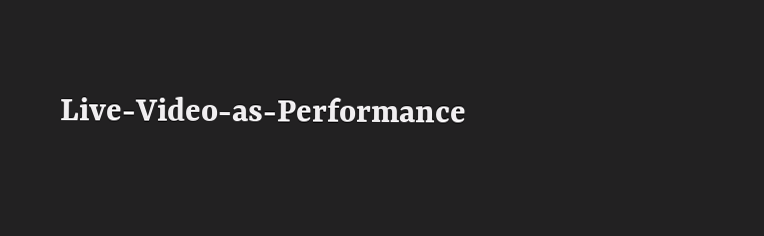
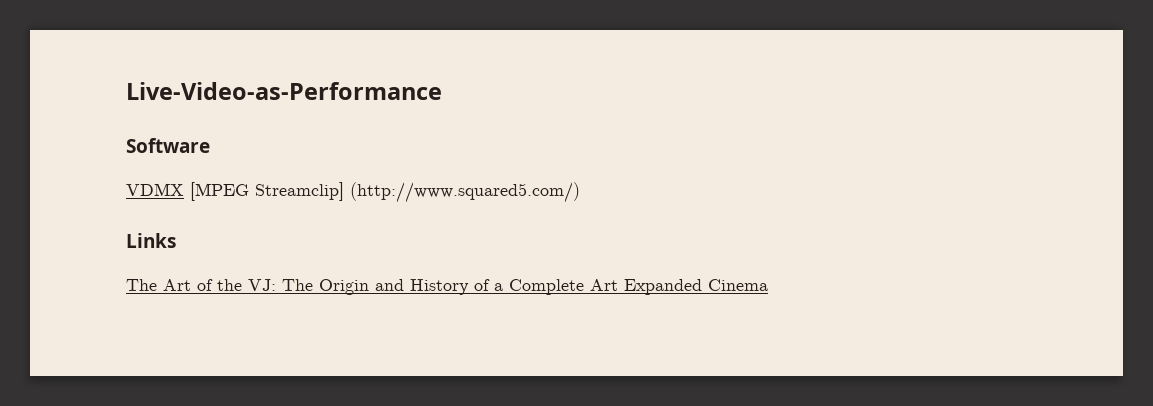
+ Software
+ VDMX [MPEG Streamclip] (http://www.squared5.com/)
+ Links
+ The Art of the VJ: The Origin and History of a Complete Art Expanded Cinema

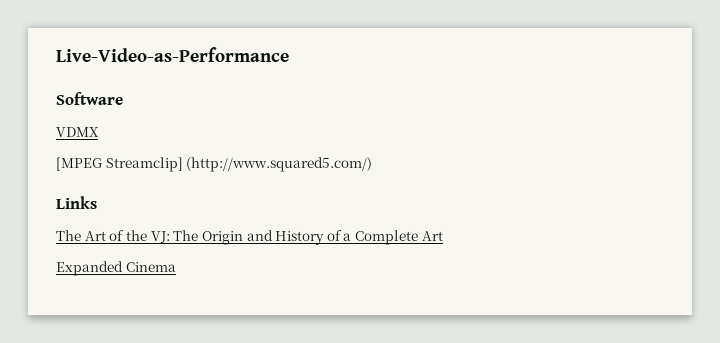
- VDMX [MPEG Streamclip] (http://www.squared5.com/)
+ VDMX
+ [MPEG Streamclip] (http://www.squared5.com/)
- The Art of the VJ: The Origin and History of a Complete Art Expanded Cinema
+ The Art of the VJ: The Origin and History of a Complete Art
+ Expanded Cinema

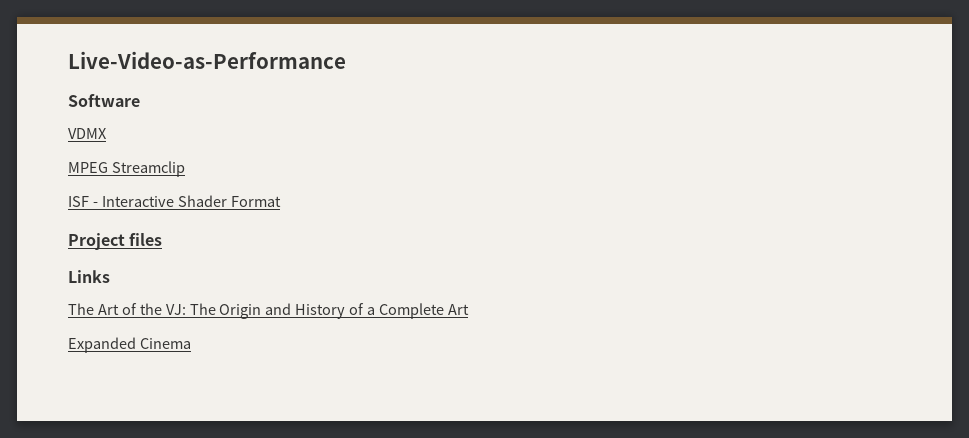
- [MPEG Streamclip] (http://www.squared5.com/)
+ MPEG Streamclip
+ ISF - Interactive Shader Format
+ Project files

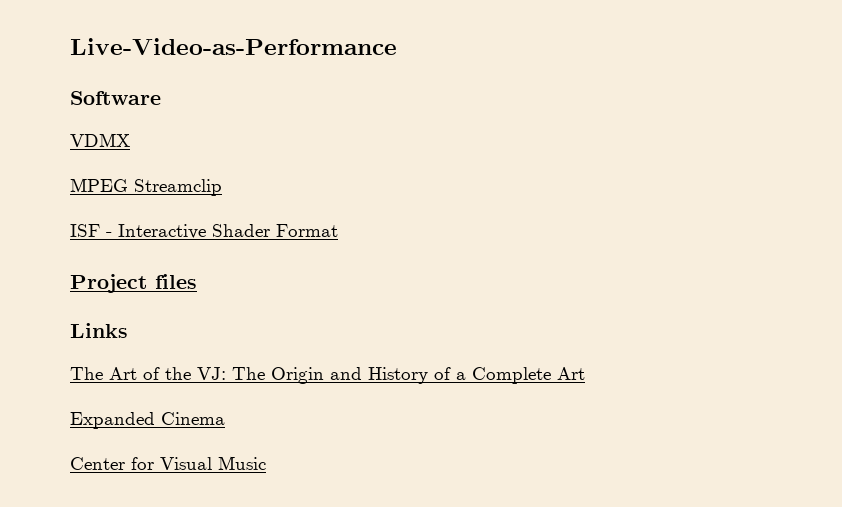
+ Center for Visual Music

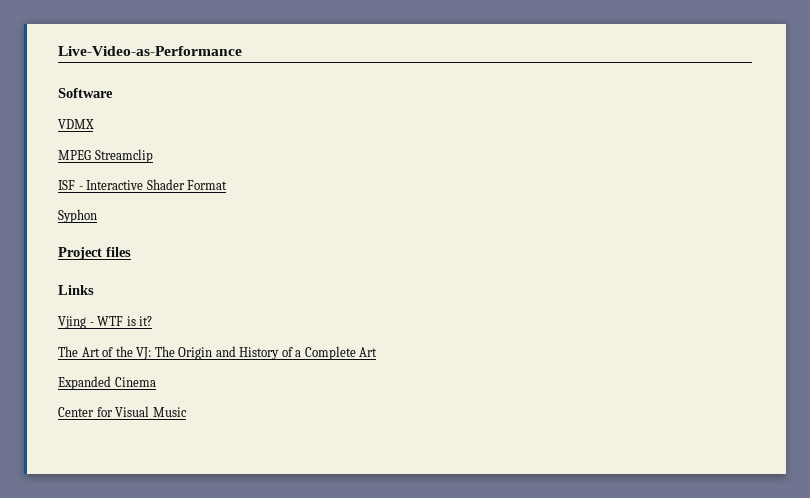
+ Syphon
+ Vjing - WTF is it?

